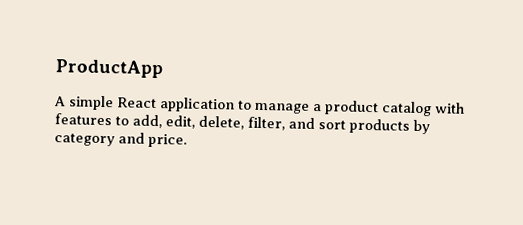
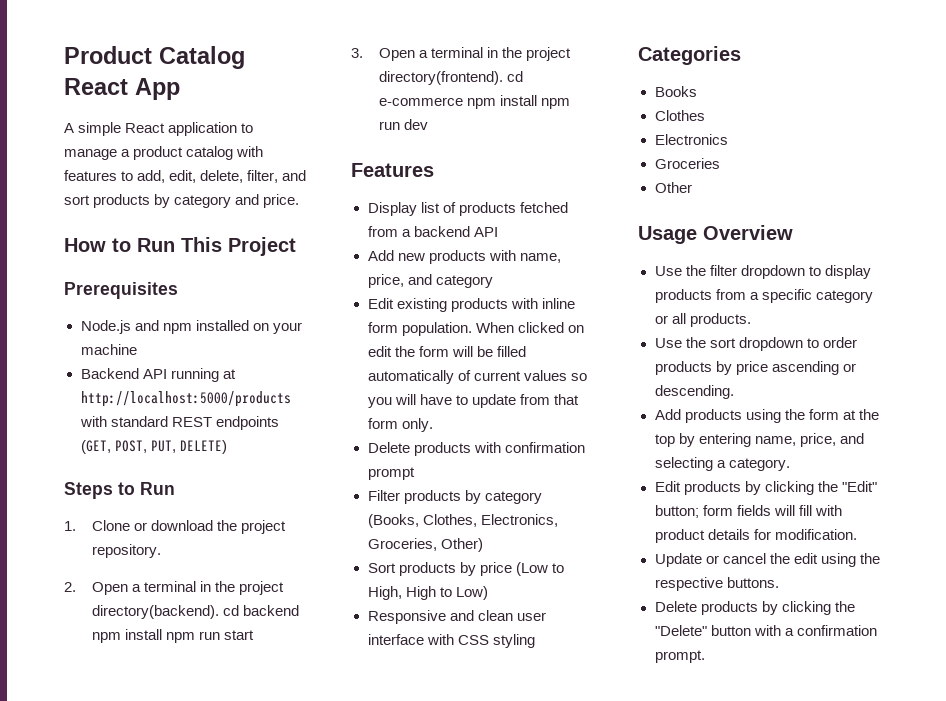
- ProductApp
+ Product Catalog React App
+ How to Run This Project
+ Prerequisites
+ Node.js and npm installed on your machine
+ Backend API running at http://localhost:5000/products with standard REST endpoints (GET, POST, PUT, DELETE)
+ Steps to Run
+ 1. Clone or download the project repository.
+ 2. Open a terminal in the project directory(backend). cd backend npm install npm run start
+ 3. Open a terminal in the project directory(frontend). cd e-commerce npm install npm run dev
+ Features
+ Display list of products fetched from a backend API
+ Add new products with name, price, and category
+ Edit existing products with inline form population. When clicked on edit the form will be filled automatically of current values so you will have to update from that form only.
+ Delete products with confirmation prompt
+ Filter products by category (Books, Clothes, Electronics, Groceries, Other)
+ Sort products by price (Low to High, High to Low)
+ Responsive and clean user interface with CSS styling
+ Categories
+ Books
+ Clothes
+ Electronics
+ Groceries
+ Other
+ Usage Overview
+ Use the filter dropdown to display products from a specific category or all products.
+ Use the sort dropdown to order products by price ascending or descending.
+ Add products using the form at the top by entering name, price, and selecting a category.
+ Edit products by clicking the "Edit" button; form fields will fill with product details for modification.
+ Update or cancel the edit using the respective buttons.
+ Delete products by clicking the "Delete" button with a confirmation prompt.

